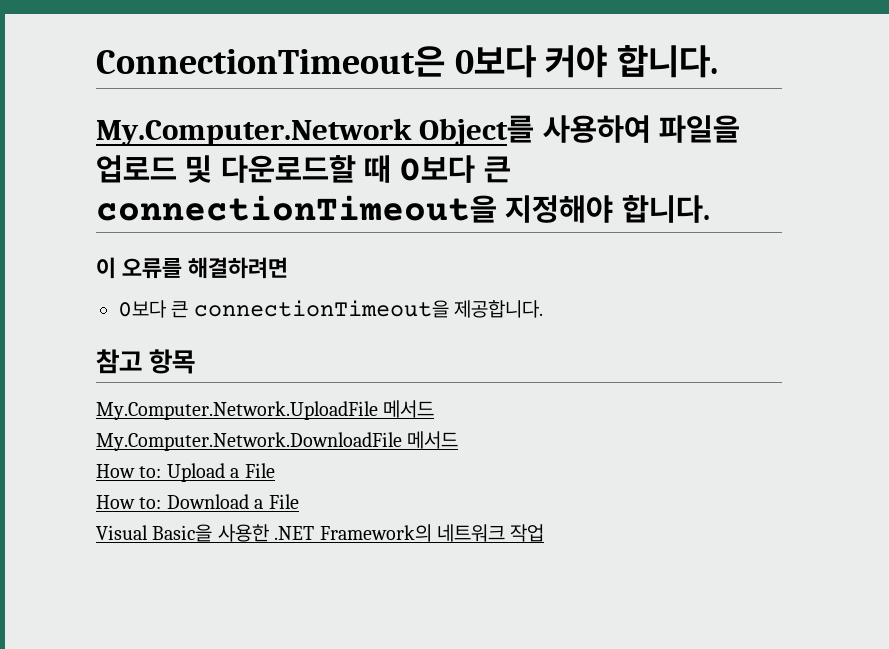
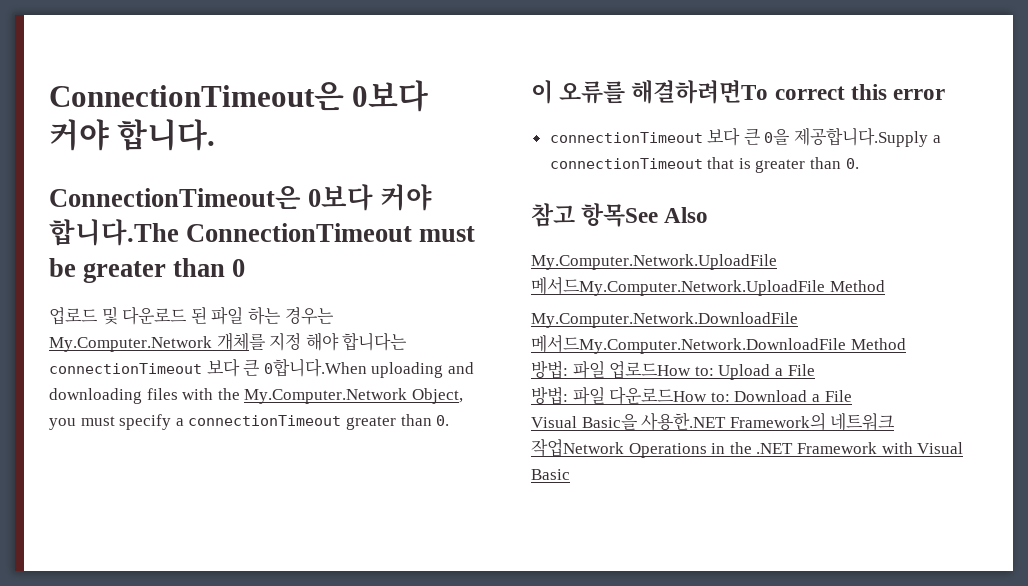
- My.Computer.Network Object를 사용하여 파일을 업로드 및 다운로드할 때 0보다 큰 connectionTimeout을 지정해야 합니다.
- 이 오류를 해결하려면
- 0보다 큰 connectionTimeout을 제공합니다.
+ ConnectionTimeout은 0보다 커야 합니다.The ConnectionTimeout must be greater than 0
+ 업로드 및 다운로드 된 파일 하는 경우는 My.Computer.Network 개체를 지정 해야 합니다는 connectionTimeout 보다 큰 0합니다.When uploading and downloading files with the My.Computer.Network Object, you must specify a connectionTimeout greater than 0.
+ 이 오류를 해결하려면To correct this error
+ connectionTimeout 보다 큰 0을 제공합니다.Supply a connectionTimeout that is greater than 0.
- 참고 항목
+ 참고 항목See Also
- My.Computer.Network.UploadFile 메서드
+ My.Computer.Network.UploadFile 메서드My.Computer.Network.UploadFile Method
- My.Computer.Network.DownloadFile 메서드
- How to: Upload a File
+ My.Computer.Network.DownloadFile 메서드My.Computer.Network.DownloadFile Method
+ 방법: 파일 업로드How to: Upload a File
- How to: Download a File
+ 방법: 파일 다운로드How to: Download a File
- Visual Basic을 사용한 .NET Framework의 네트워크 작업
+ Visual Basic을 사용한.NET Framework의 네트워크 작업Network Operations in the .NET Framework with Visual Basic

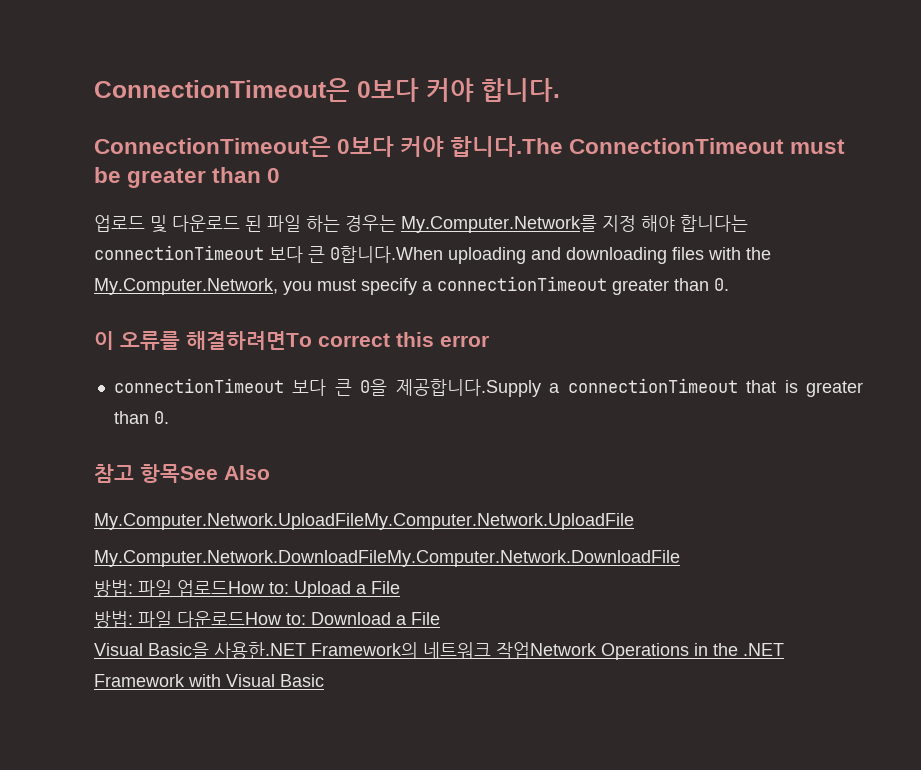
- 업로드 및 다운로드 된 파일 하는 경우는 My.Computer.Network 개체를 지정 해야 합니다는 connectionTimeout 보다 큰 0합니다.When uploading and downloading files with the My.Computer.Network Object, you must specify a connectionTimeout greater than 0.
+ 업로드 및 다운로드 된 파일 하는 경우는 My.Computer.Network를 지정 해야 합니다는 connectionTimeout 보다 큰 0합니다.When uploading and downloading files with the My.Computer.Network, you must specify a connectionTimeout greater than 0.
- My.Computer.Network.UploadFile 메서드My.Computer.Network.UploadFile Method
- My.Computer.Network.DownloadFile 메서드My.Computer.Network.DownloadFile Method
+ My.Computer.Network.UploadFileMy.Computer.Network.UploadFile
+ My.Computer.Network.DownloadFileMy.Computer.Network.DownloadFile

